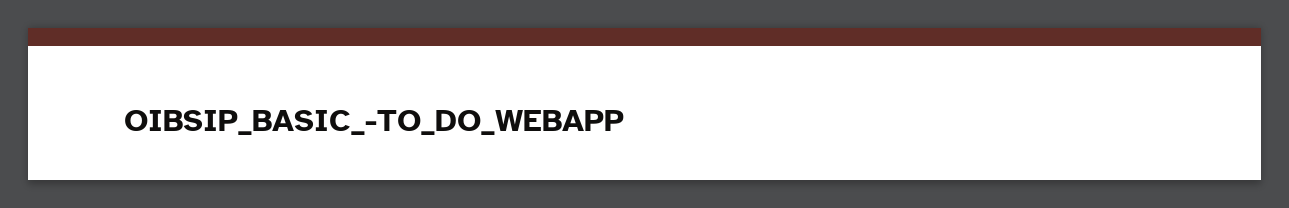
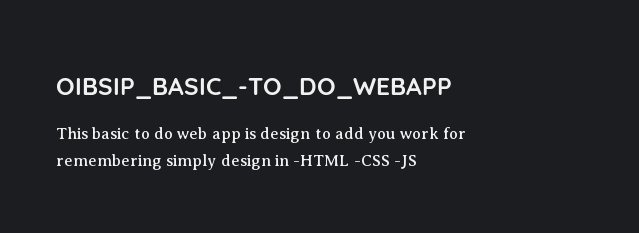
+ This basic to do web app is design to add you work for remembering simply design in -HTML -CSS -JS

